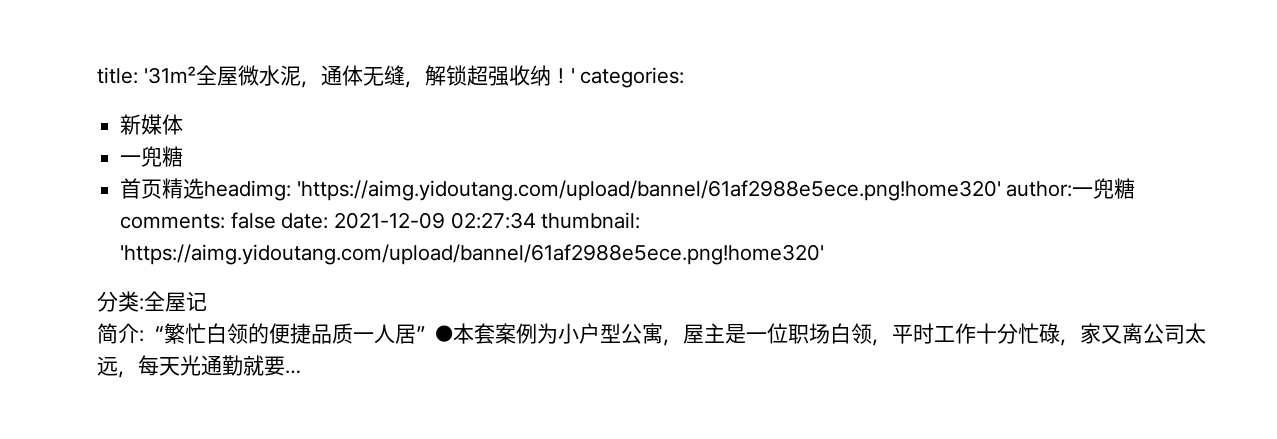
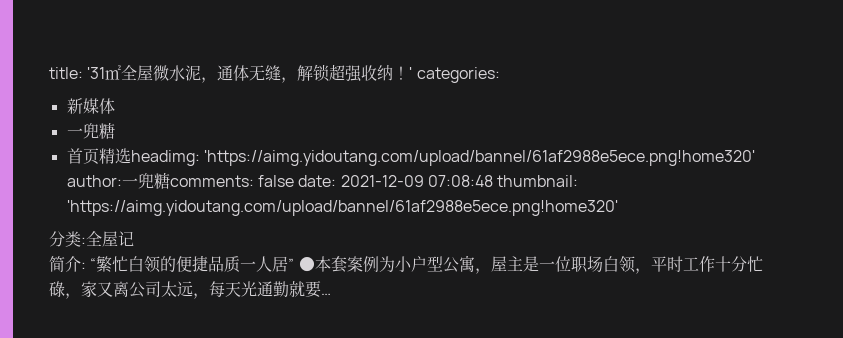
- 首页精选headimg: 'https://aimg.yidoutang.com/upload/bannel/61af2988e5ece.png!home320' author:一兜糖comments: false date: 2021-12-09 02:27:34 thumbnail: 'https://aimg.yidoutang.com/upload/bannel/61af2988e5ece.png!home320'
+ 首页精选headimg: 'https://aimg.yidoutang.com/upload/bannel/61af2988e5ece.png!home320' author:一兜糖comments: false date: 2021-12-09 07:08:48 thumbnail: 'https://aimg.yidoutang.com/upload/bannel/61af2988e5ece.png!home320'

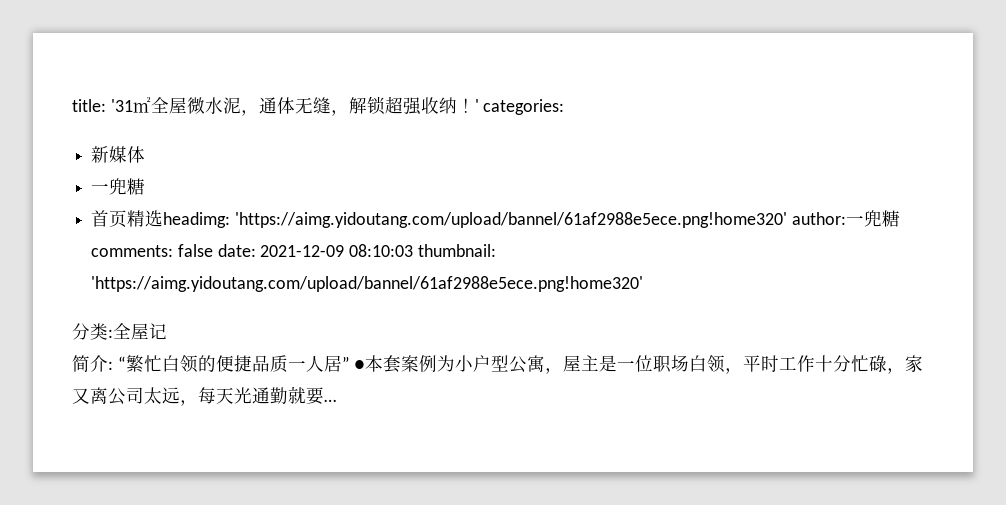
- 首页精选headimg: 'https://aimg.yidoutang.com/upload/bannel/61af2988e5ece.png!home320' author:一兜糖comments: false date: 2021-12-09 07:08:48 thumbnail: 'https://aimg.yidoutang.com/upload/bannel/61af2988e5ece.png!home320'
+ 首页精选headimg: 'https://aimg.yidoutang.com/upload/bannel/61af2988e5ece.png!home320' author:一兜糖comments: false date: 2021-12-09 08:10:03 thumbnail: 'https://aimg.yidoutang.com/upload/bannel/61af2988e5ece.png!home320'

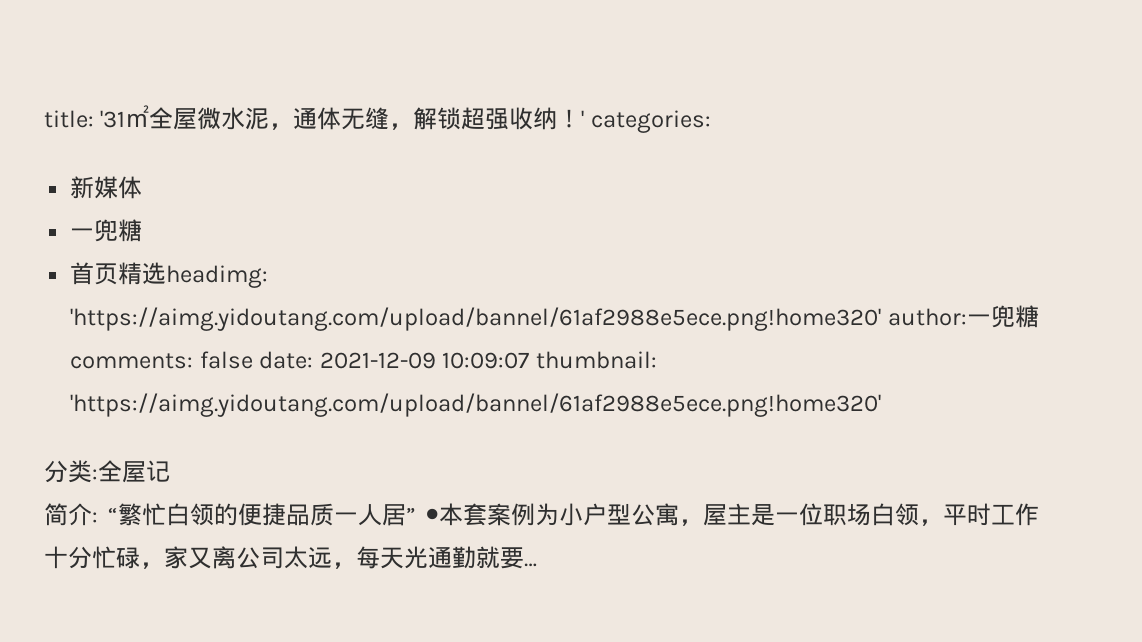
- 首页精选headimg: 'https://aimg.yidoutang.com/upload/bannel/61af2988e5ece.png!home320' author:一兜糖comments: false date: 2021-12-09 08:10:03 thumbnail: 'https://aimg.yidoutang.com/upload/bannel/61af2988e5ece.png!home320'
+ 首页精选headimg: 'https://aimg.yidoutang.com/upload/bannel/61af2988e5ece.png!home320' author:一兜糖comments: false date: 2021-12-09 10:09:07 thumbnail: 'https://aimg.yidoutang.com/upload/bannel/61af2988e5ece.png!home320'

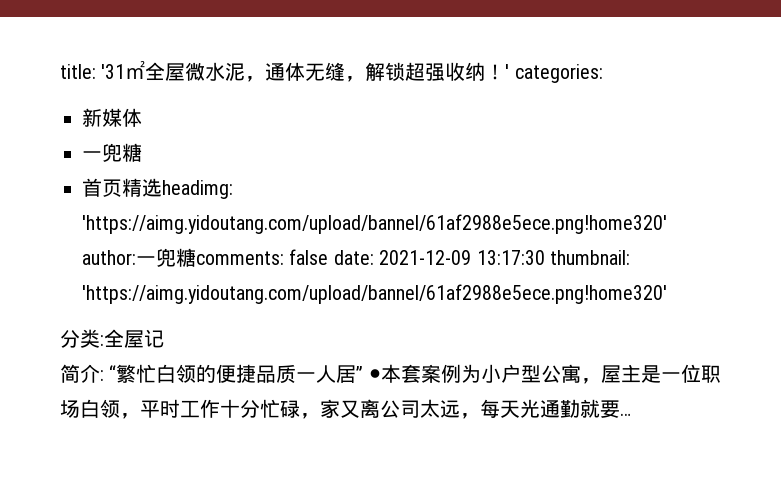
- 首页精选headimg: 'https://aimg.yidoutang.com/upload/bannel/61af2988e5ece.png!home320' author:一兜糖comments: false date: 2021-12-09 10:09:07 thumbnail: 'https://aimg.yidoutang.com/upload/bannel/61af2988e5ece.png!home320'
+ 首页精选headimg: 'https://aimg.yidoutang.com/upload/bannel/61af2988e5ece.png!home320' author:一兜糖comments: false date: 2021-12-09 13:17:30 thumbnail: 'https://aimg.yidoutang.com/upload/bannel/61af2988e5ece.png!home320'

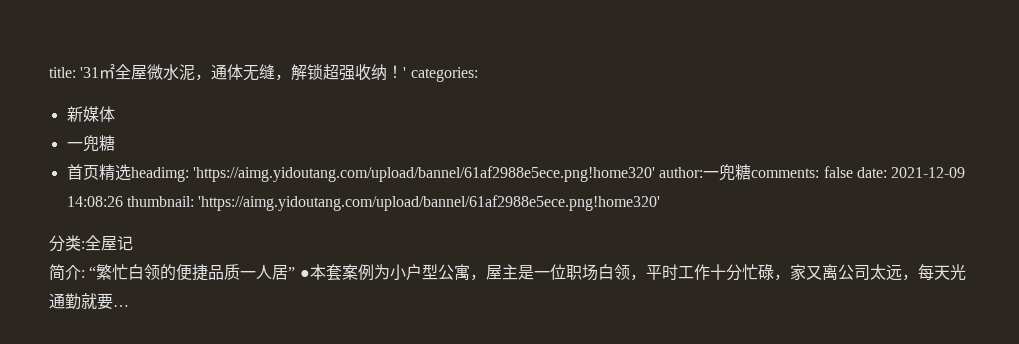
- 首页精选headimg: 'https://aimg.yidoutang.com/upload/bannel/61af2988e5ece.png!home320' author:一兜糖comments: false date: 2021-12-09 13:17:30 thumbnail: 'https://aimg.yidoutang.com/upload/bannel/61af2988e5ece.png!home320'
+ 首页精选headimg: 'https://aimg.yidoutang.com/upload/bannel/61af2988e5ece.png!home320' author:一兜糖comments: false date: 2021-12-09 14:08:26 thumbnail: 'https://aimg.yidoutang.com/upload/bannel/61af2988e5ece.png!home320'

